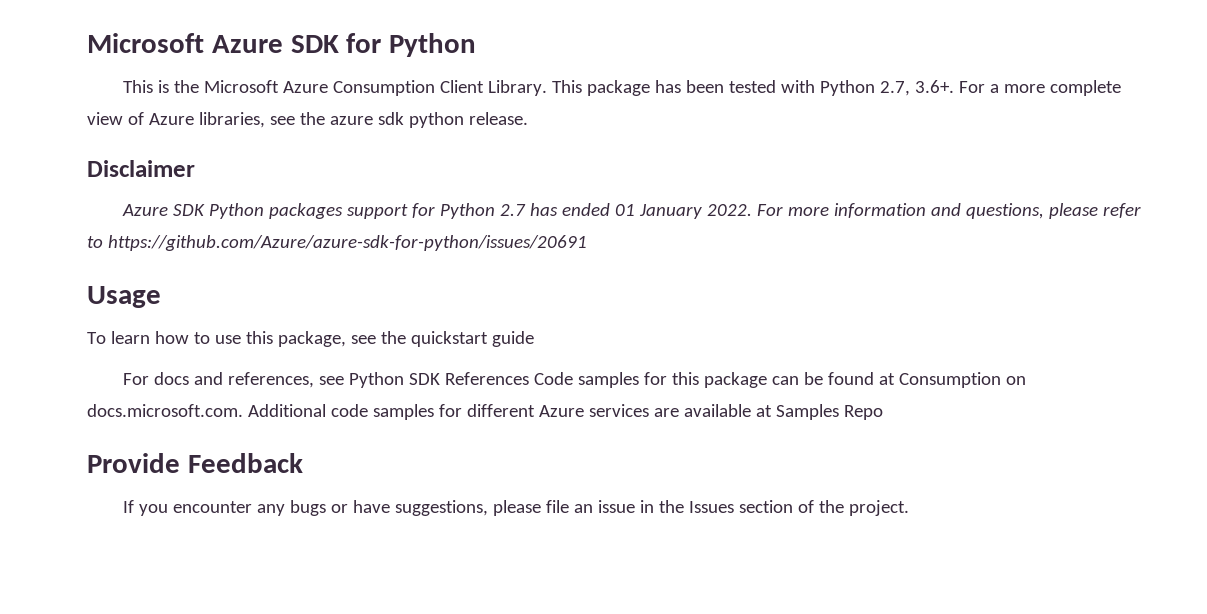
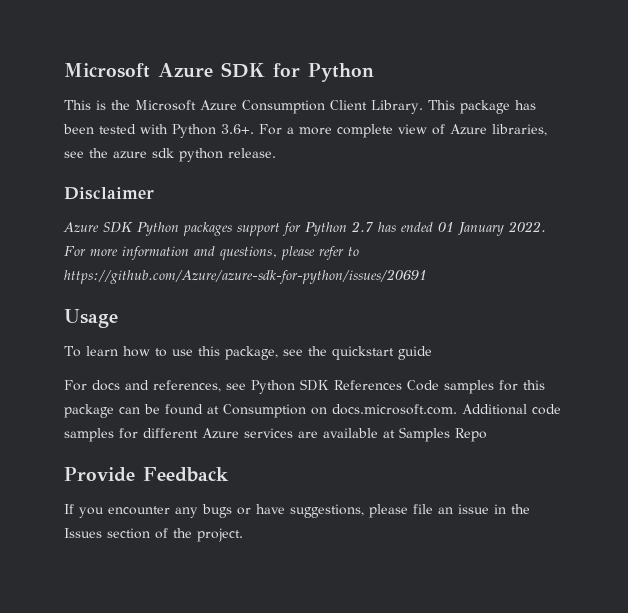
- This package has been tested with Python 2.7, 3.6+. For a more complete view of Azure libraries, see the azure sdk python release.
+ This package has been tested with Python 3.6+. For a more complete view of Azure libraries, see the azure sdk python release.

